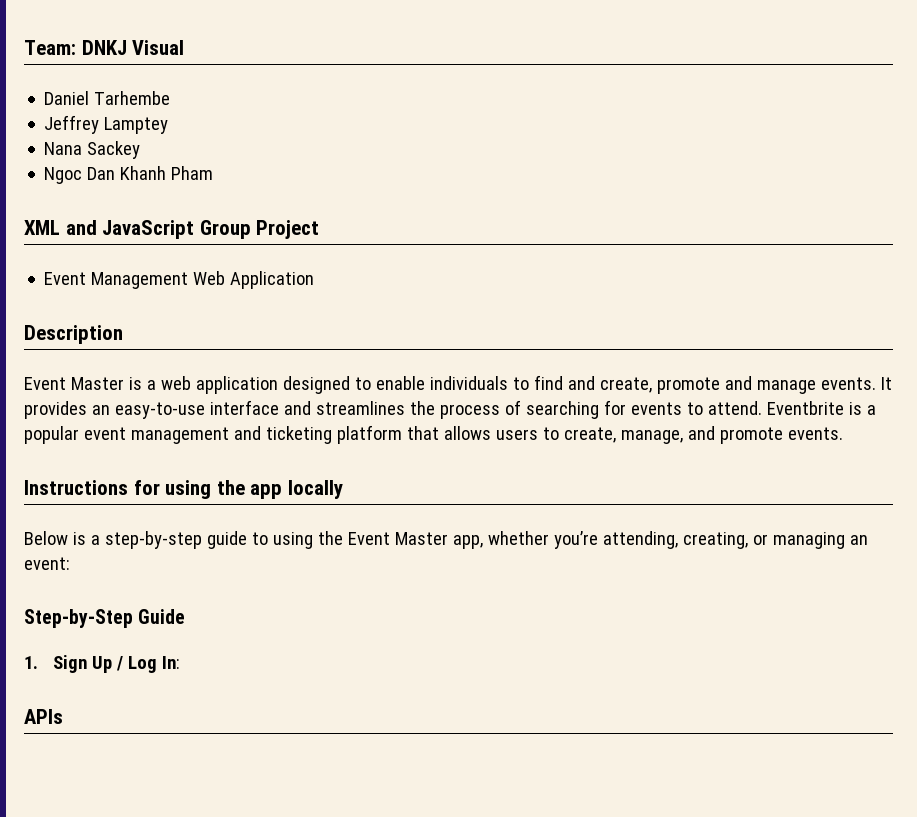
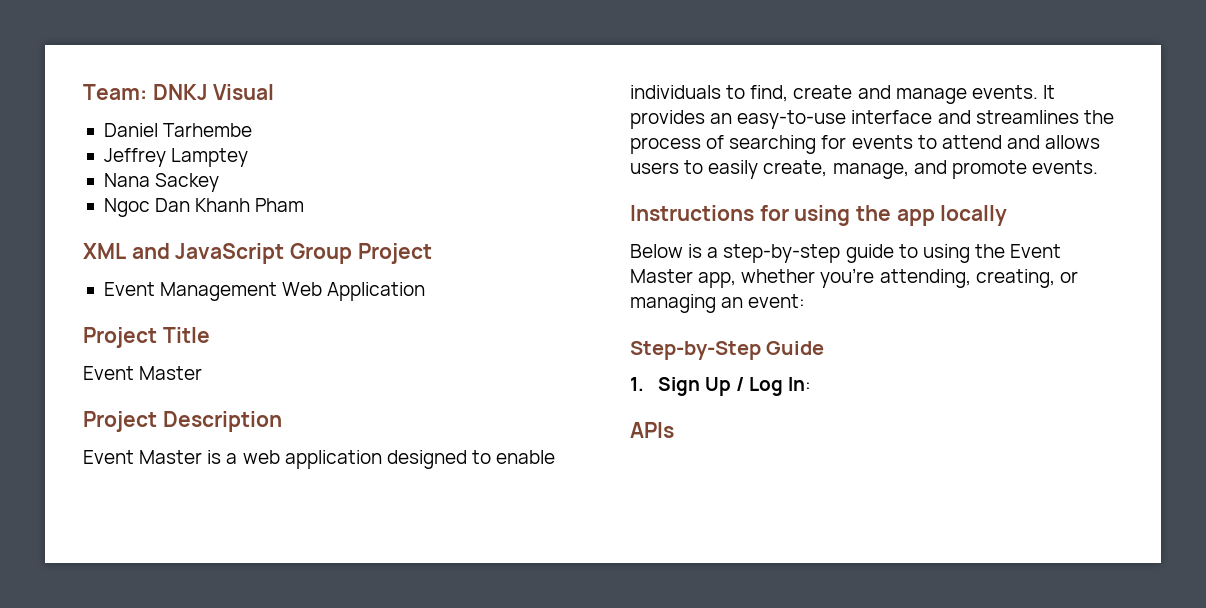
- Description
+ Project Title
+ Event Master
+ Project Description
- Event Master is a web application designed to enable individuals to find and create, promote and manage events.
+ Event Master is a web application designed to enable individuals to find, create and manage events.
- It provides an easy-to-use interface and streamlines the process of searching for events to attend. Eventbrite is a popular event management and ticketing platform that allows users to create, manage, and promote events.
+ It provides an easy-to-use interface and streamlines the process of searching for events to attend and allows users to easily create, manage, and promote events.

